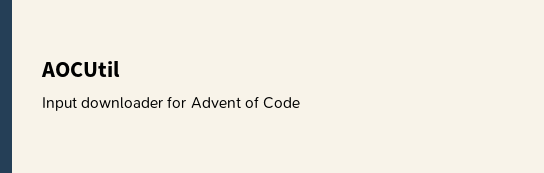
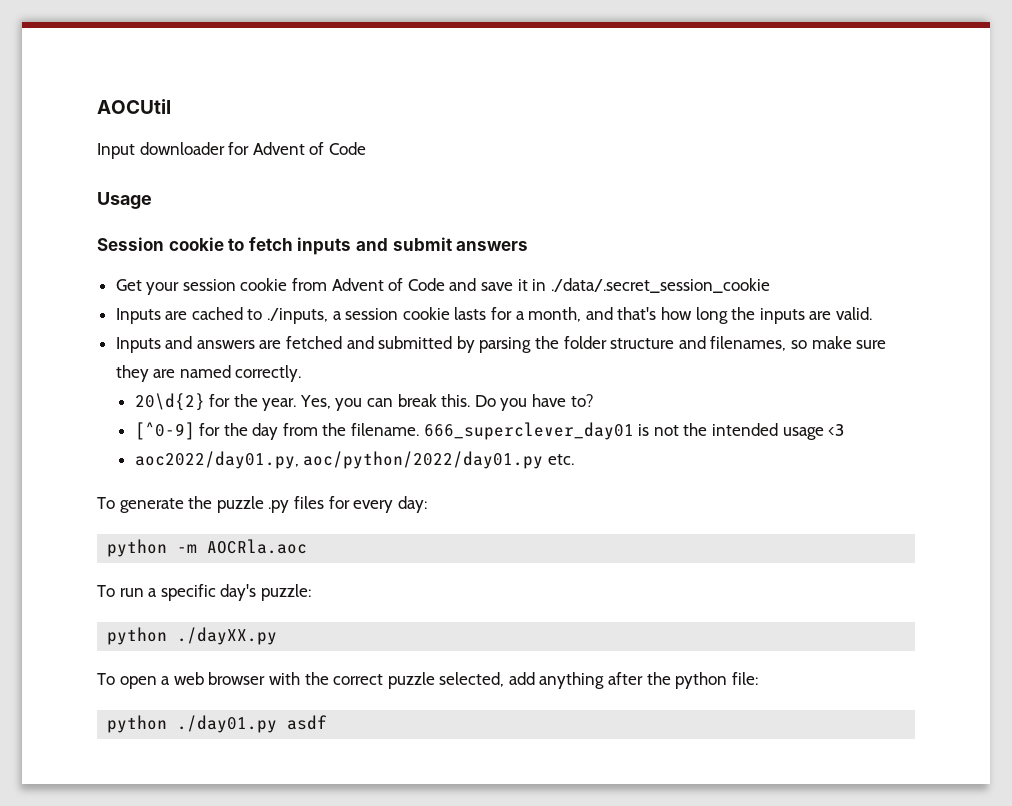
+ Usage
+ Session cookie to fetch inputs and submit answers
+ Get your session cookie from Advent of Code and save it in ./data/.secret_session_cookie
+ Inputs are cached to ./inputs, a session cookie lasts for a month, and that's how long the inputs are valid.
+ Inputs and answers are fetched and submitted by parsing the folder structure and filenames, so make sure they are named correctly.
+ 20\d{2} for the year. Yes, you can break this. Do you have to?
+ [^0-9] for the day from the filename. 666_superclever_day01 is not the intended usage <3
+ aoc2022/day01.py, aoc/python/2022/day01.py etc.
+ To generate the puzzle .py files for every day:
+ python -m AOCRla.aoc
+ To run a specific day's puzzle:
+ python ./dayXX.py
+ To open a web browser with the correct puzzle selected, add anything after the python file:
+ python ./day01.py asdf

